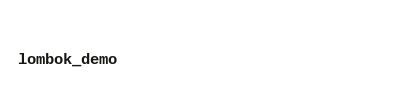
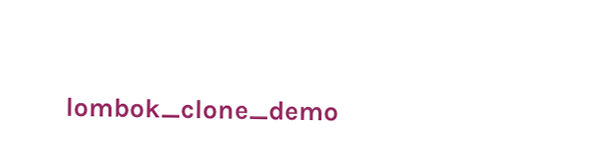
- lombok_demo
+ lombok_clone_demo

